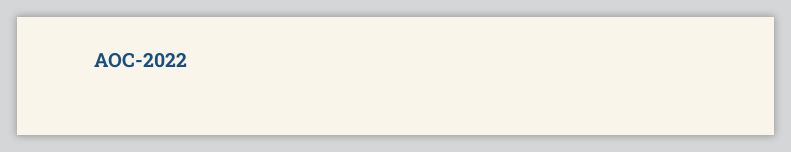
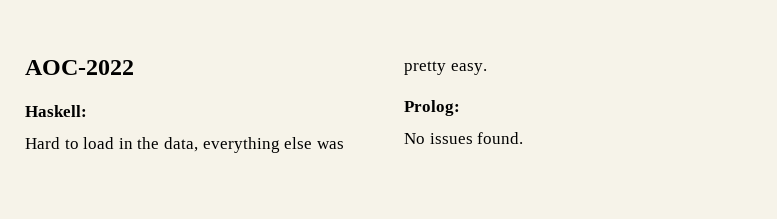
+ Haskell:
+ Hard to load in the data, everything else was pretty easy.
+ Prolog:
+ No issues found.

